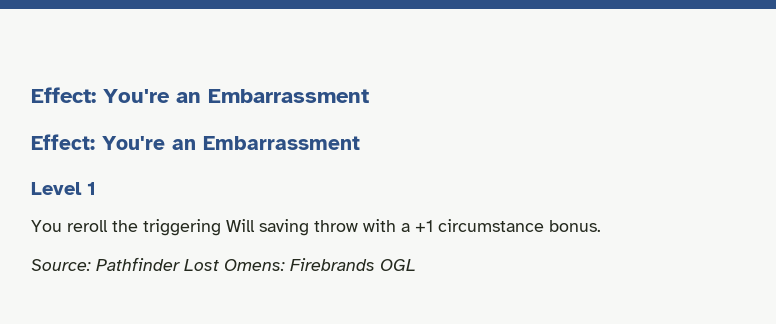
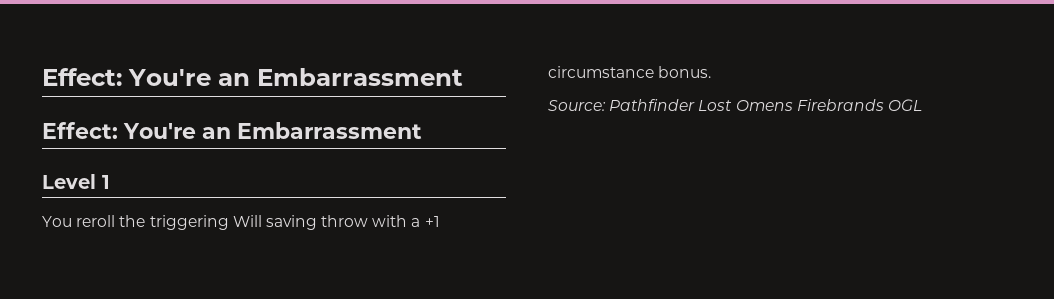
- Source: Pathfinder Lost Omens: Firebrands OGL
+ Source: Pathfinder Lost Omens Firebrands OGL

